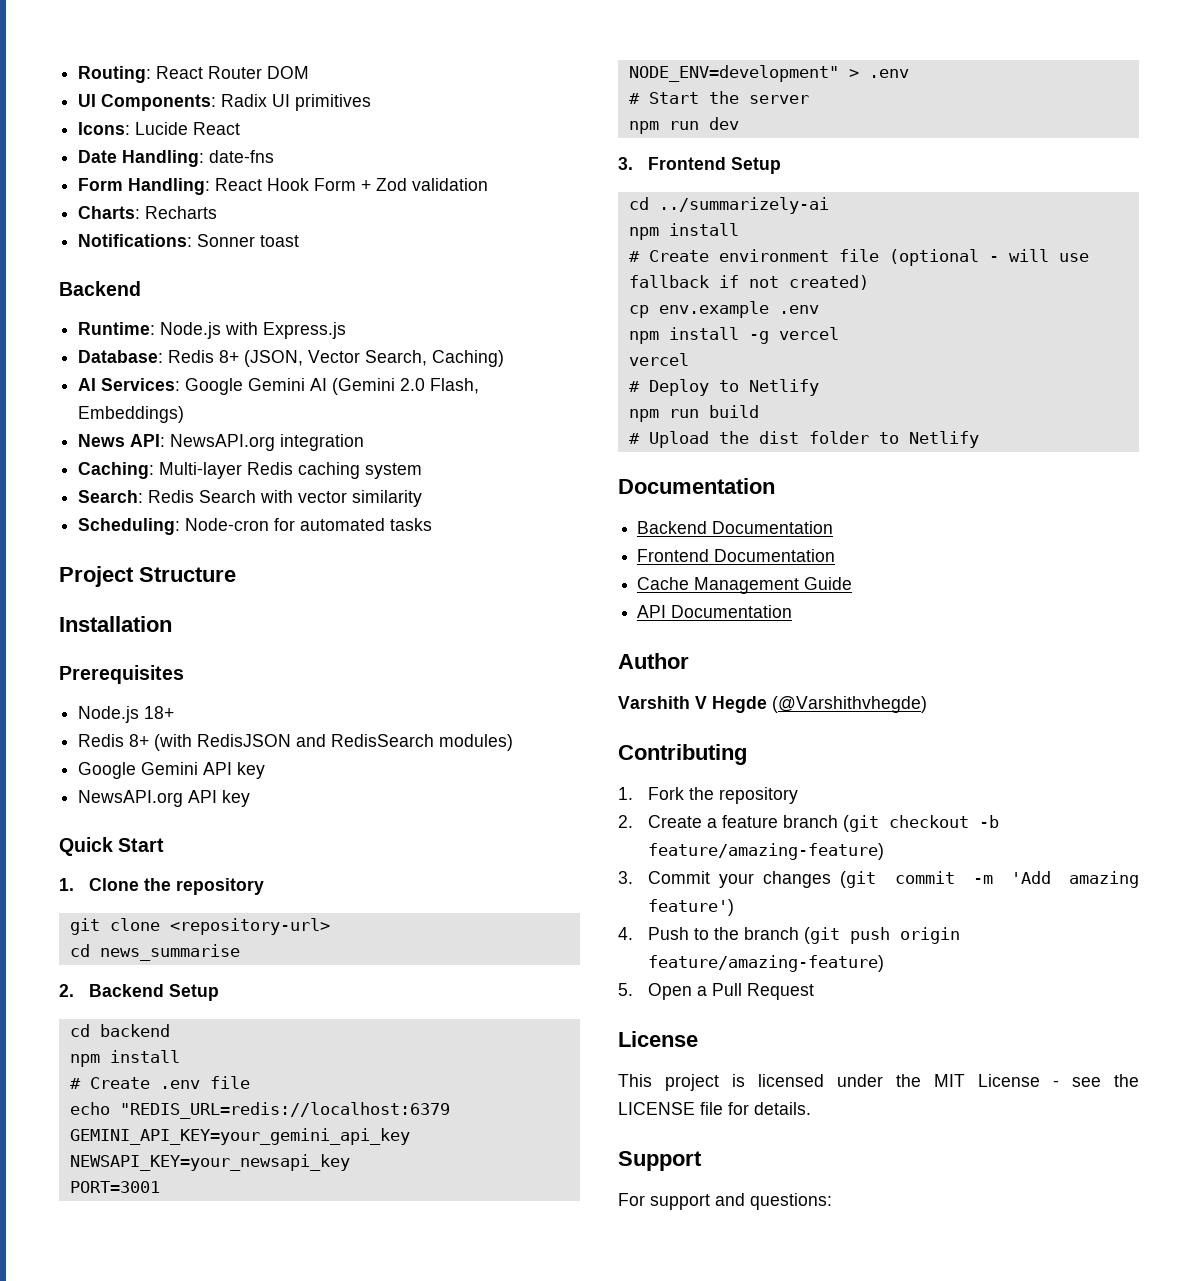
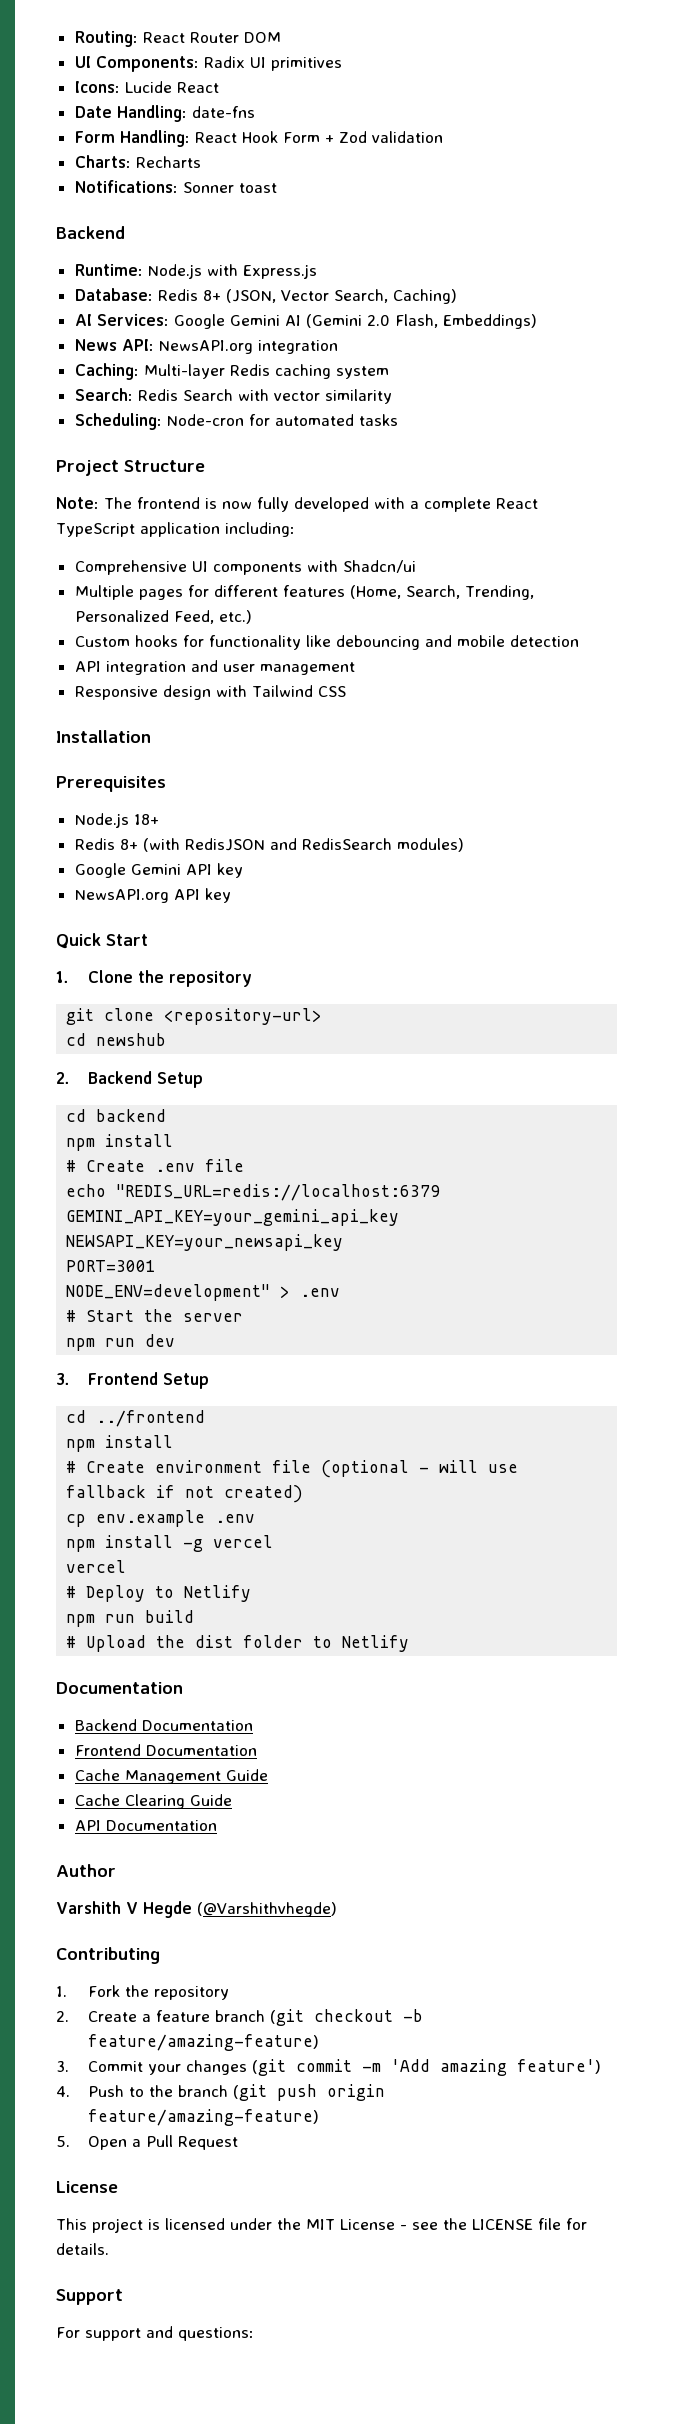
+ Note: The frontend is now fully developed with a complete React TypeScript application including:
+ Comprehensive UI components with Shadcn/ui
+ Multiple pages for different features (Home, Search, Trending, Personalized Feed, etc.)
+ Custom hooks for functionality like debouncing and mobile detection
+ API integration and user management
+ Responsive design with Tailwind CSS
- cd news_summarise
+ cd newshub
- cd ../summarizely-ai
+ cd ../frontend
+ Cache Clearing Guide

